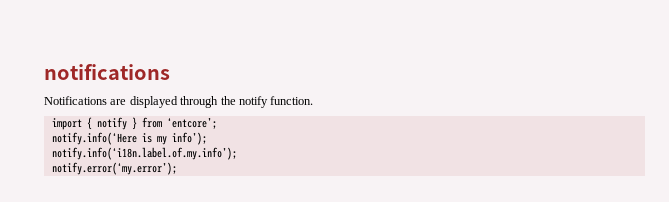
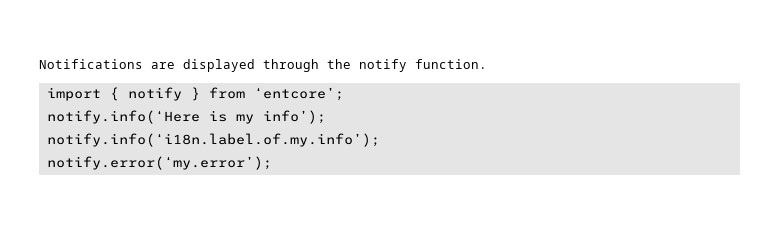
- notifications

